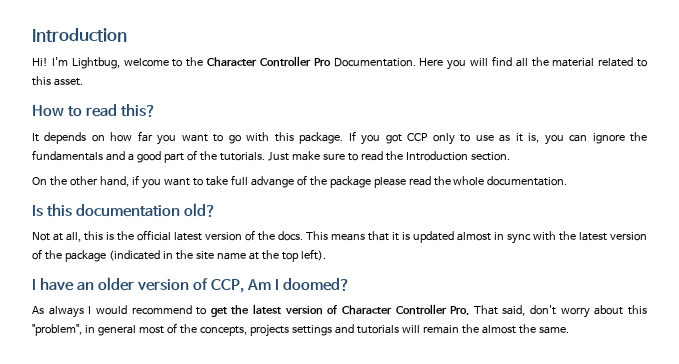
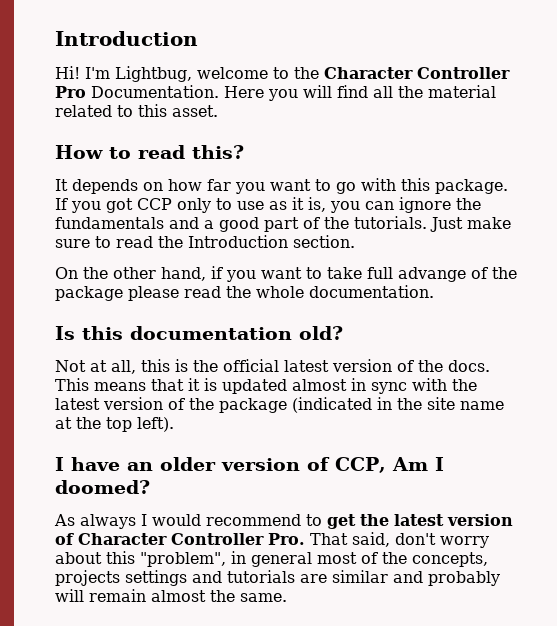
- As always I would recommend to get the latest version of Character Controller Pro. That said, don't worry about this "problem", in general most of the concepts, projects settings and tutorials will remain the almost the same.
+ As always I would recommend to get the latest version of Character Controller Pro. That said, don't worry about this "problem", in general most of the concepts, projects settings and tutorials are similar and probably will remain almost the same.

